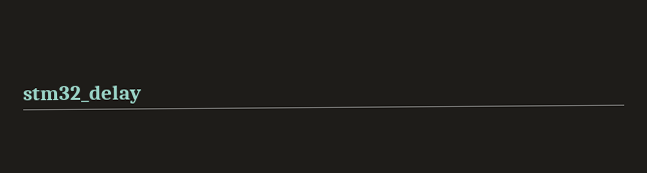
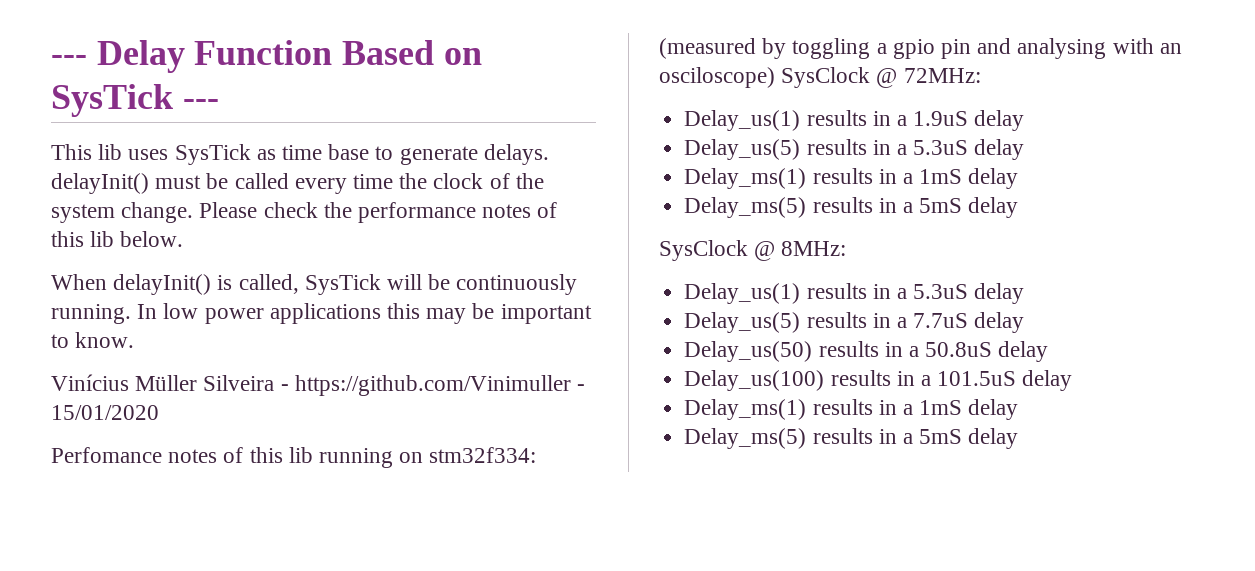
- stm32_delay
+ --- Delay Function Based on SysTick ---
+ This lib uses SysTick as time base to generate delays. delayInit() must be called every time the clock of the system change. Please check the performance notes of this lib below.
+ When delayInit() is called, SysTick will be continuously running. In low power applications this may be important to know.
+ Vinícius Müller Silveira - https://github.com/Vinimuller - 15/01/2020
+ Perfomance notes of this lib running on stm32f334: (measured by toggling a gpio pin and analysing with an osciloscope) SysClock @ 72MHz:
+ Delay_us(1) results in a 1.9uS delay
+ Delay_us(5) results in a 5.3uS delay
+ Delay_ms(1) results in a 1mS delay
+ Delay_ms(5) results in a 5mS delay
+ SysClock @ 8MHz:
+ Delay_us(1) results in a 5.3uS delay
+ Delay_us(5) results in a 7.7uS delay
+ Delay_us(50) results in a 50.8uS delay
+ Delay_us(100) results in a 101.5uS delay
+ Delay_ms(1) results in a 1mS delay
+ Delay_ms(5) results in a 5mS delay

